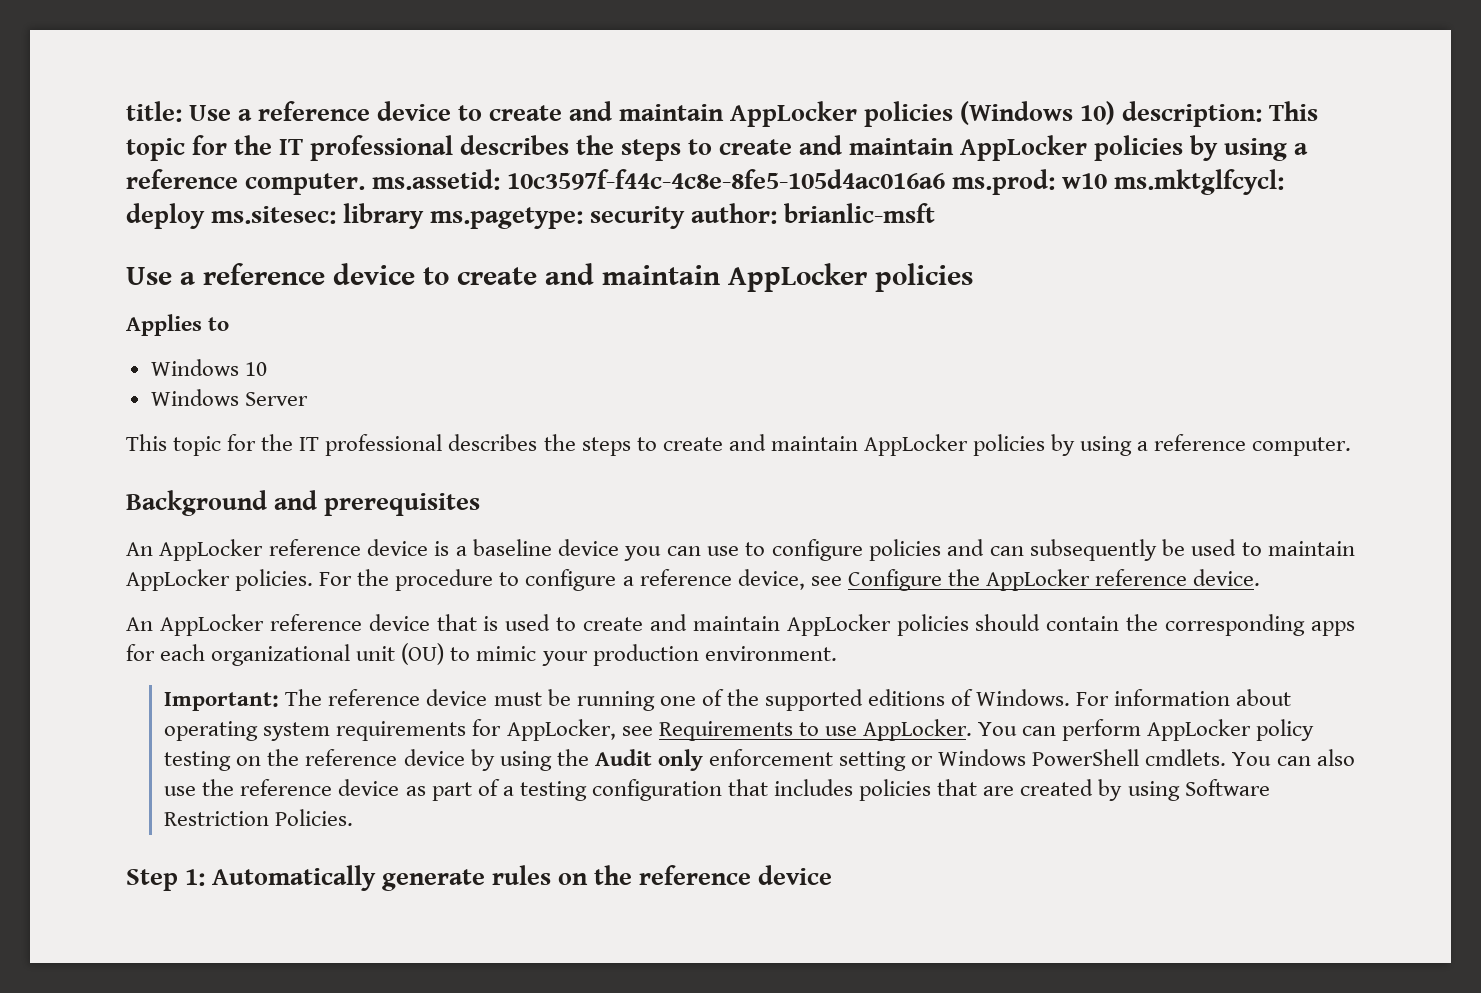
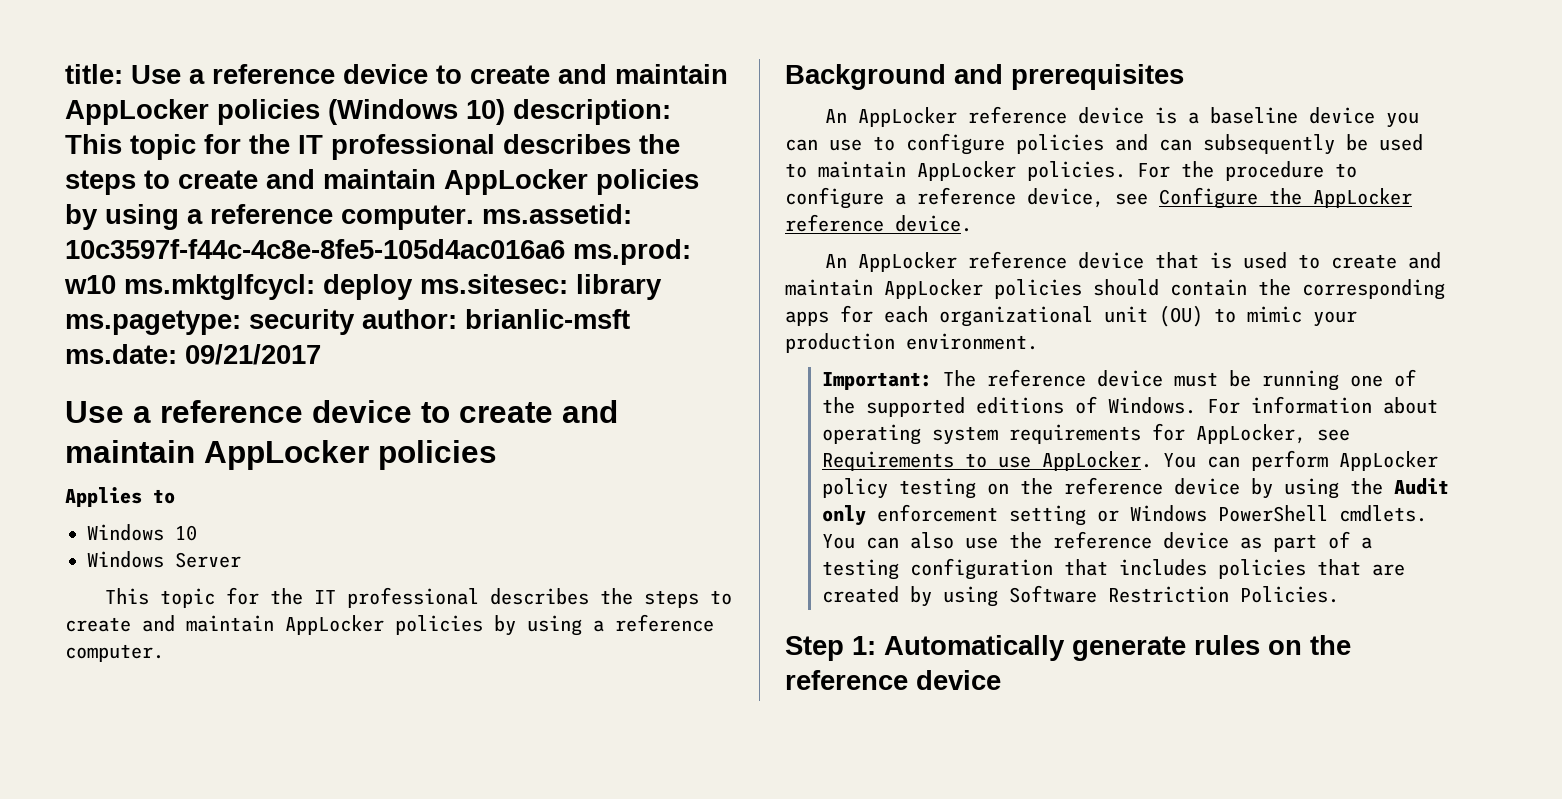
- title: Use a reference device to create and maintain AppLocker policies (Windows 10) description: This topic for the IT professional describes the steps to create and maintain AppLocker policies by using a reference computer. ms.assetid: 10c3597f-f44c-4c8e-8fe5-105d4ac016a6 ms.prod: w10 ms.mktglfcycl: deploy ms.sitesec: library ms.pagetype: security author: brianlic-msft
+ title: Use a reference device to create and maintain AppLocker policies (Windows 10) description: This topic for the IT professional describes the steps to create and maintain AppLocker policies by using a reference computer. ms.assetid: 10c3597f-f44c-4c8e-8fe5-105d4ac016a6 ms.prod: w10 ms.mktglfcycl: deploy ms.sitesec: library ms.pagetype: security author: brianlic-msft ms.date: 09/21/2017

